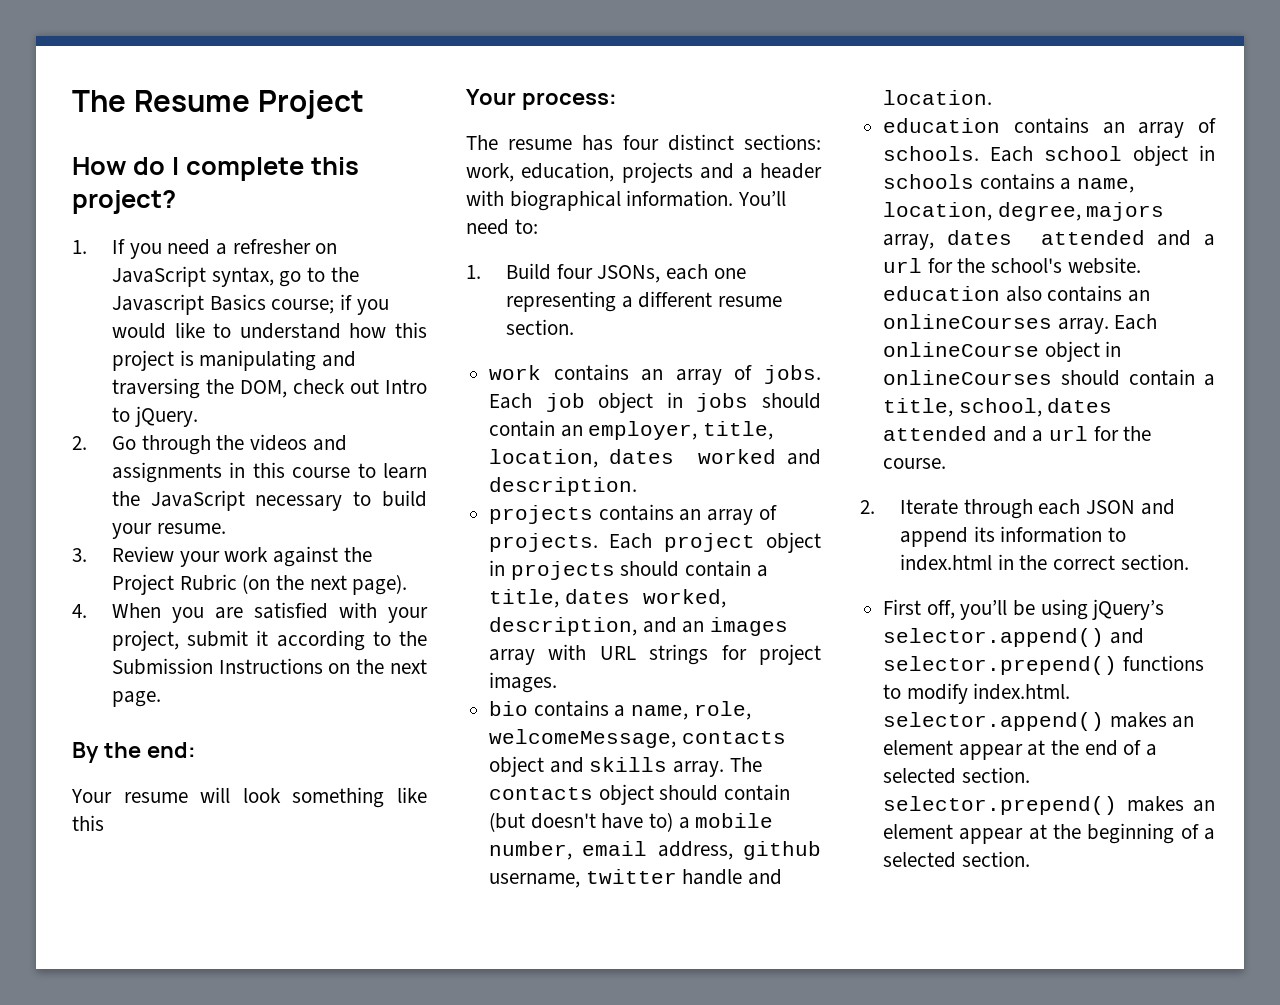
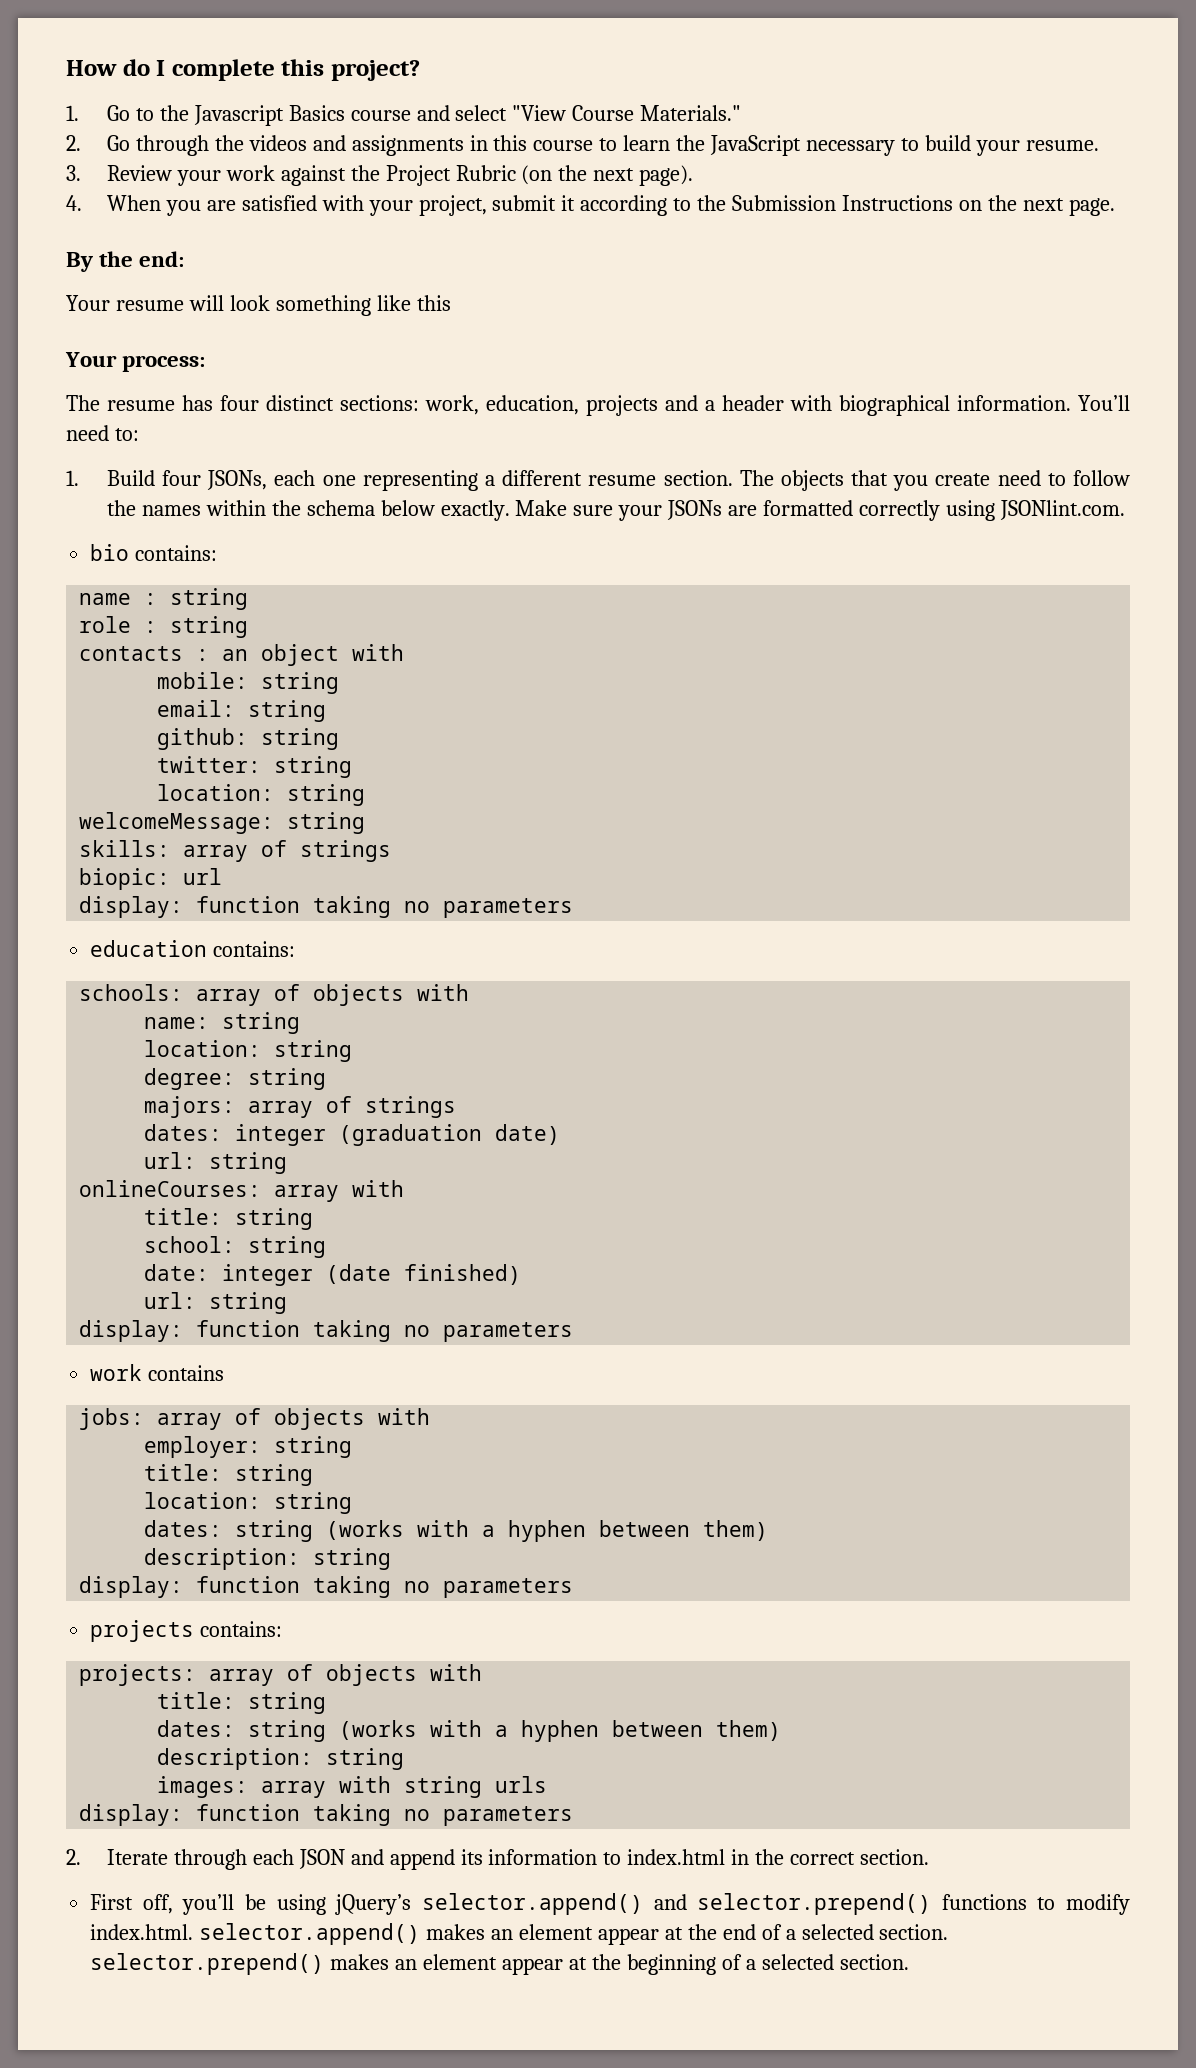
- The Resume Project
- 1. If you need a refresher on JavaScript syntax, go to the Javascript Basics course; if you would like to understand how this project is manipulating and traversing the DOM, check out Intro to jQuery.
+ 1. Go to the Javascript Basics course and select "View Course Materials."
+ The objects that you create need to follow the names within the schema below exactly. Make sure your JSONs are formatted correctly using JSONlint.com.
+ bio contains:
+ name : string
+ role : string
+ contacts : an object with
+ mobile: string
+ email: string
+ github: string
+ twitter: string
+ location: string
+ welcomeMessage: string
+ skills: array of strings
+ biopic: url
+ display: function taking no parameters
+ education contains:
+ schools: array of objects with
+ name: string
+ location: string
+ degree: string
+ majors: array of strings
+ dates: integer (graduation date)
+ url: string
+ onlineCourses: array with
+ title: string
+ school: string
+ date: integer (date finished)
+ url: string
+ display: function taking no parameters
- work contains an array of jobs. Each job object in jobs should contain an employer, title, location, dates worked and description.
- projects contains an array of projects. Each project object in projects should contain a title, dates worked, description, and an images array with URL strings for project images.
- bio contains a name, role, welcomeMessage, contacts object and skills array. The contacts object should contain (but doesn't have to) a mobile number, email address, github username, twitter handle and location.
- education contains an array of schools. Each school object in schools contains a name, location, degree, majors array, dates attended and a url for the school's website. education also contains an onlineCourses array. Each onlineCourse object in onlineCourses should contain a title, school, dates attended and a url for the course.
+ work contains
+ jobs: array of objects with
+ employer: string
+ title: string
+ location: string
+ dates: string (works with a hyphen between them)
+ description: string
+ display: function taking no parameters
+ projects contains:
+ projects: array of objects with
+ title: string
+ dates: string (works with a hyphen between them)
+ description: string
+ images: array with string urls
+ display: function taking no parameters

